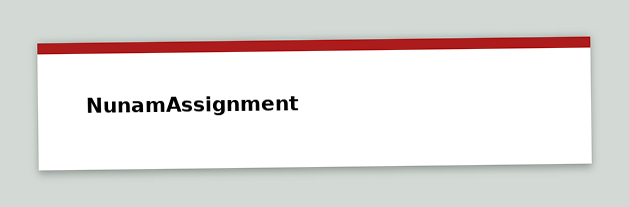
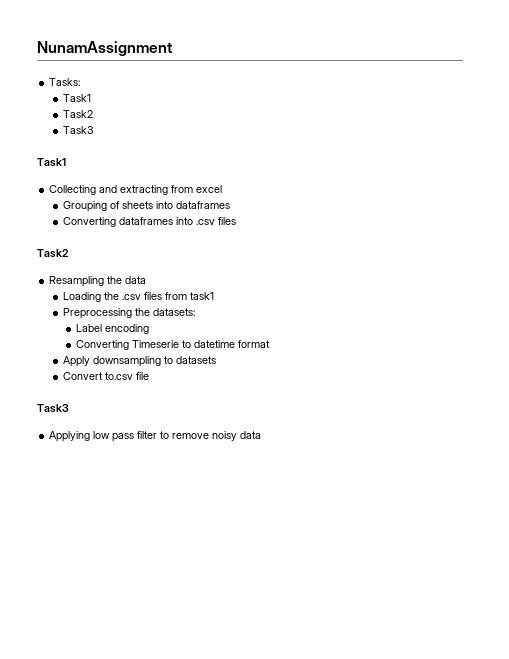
+ Tasks:
+ Task1
+ Task2
+ Task3
+ Task1
+ Collecting and extracting from excel
+ Grouping of sheets into dataframes
+ Converting dataframes into .csv files
+ Task2
+ Resampling the data
+ Loading the .csv files from task1
+ Preprocessing the datasets:
+ Label encoding
+ Converting Timeserie to datetime format
+ Apply downsampling to datasets
+ Convert to.csv file
+ Task3
+ Applying low pass filter to remove noisy data

